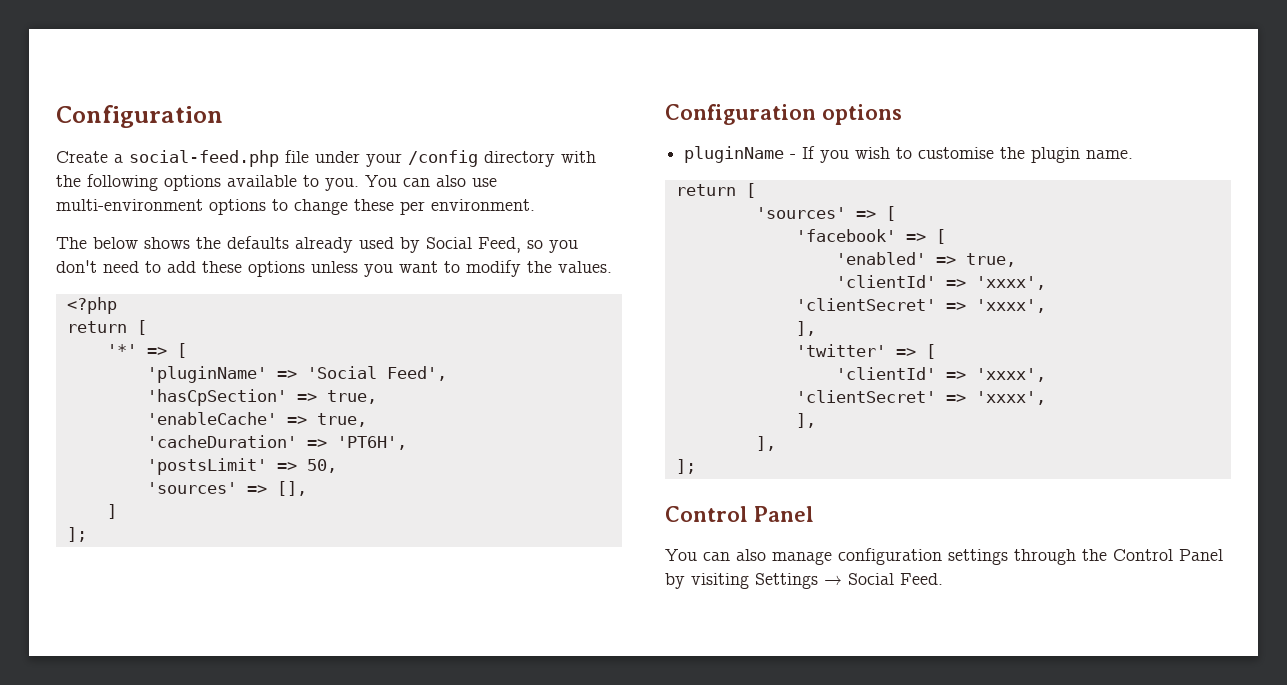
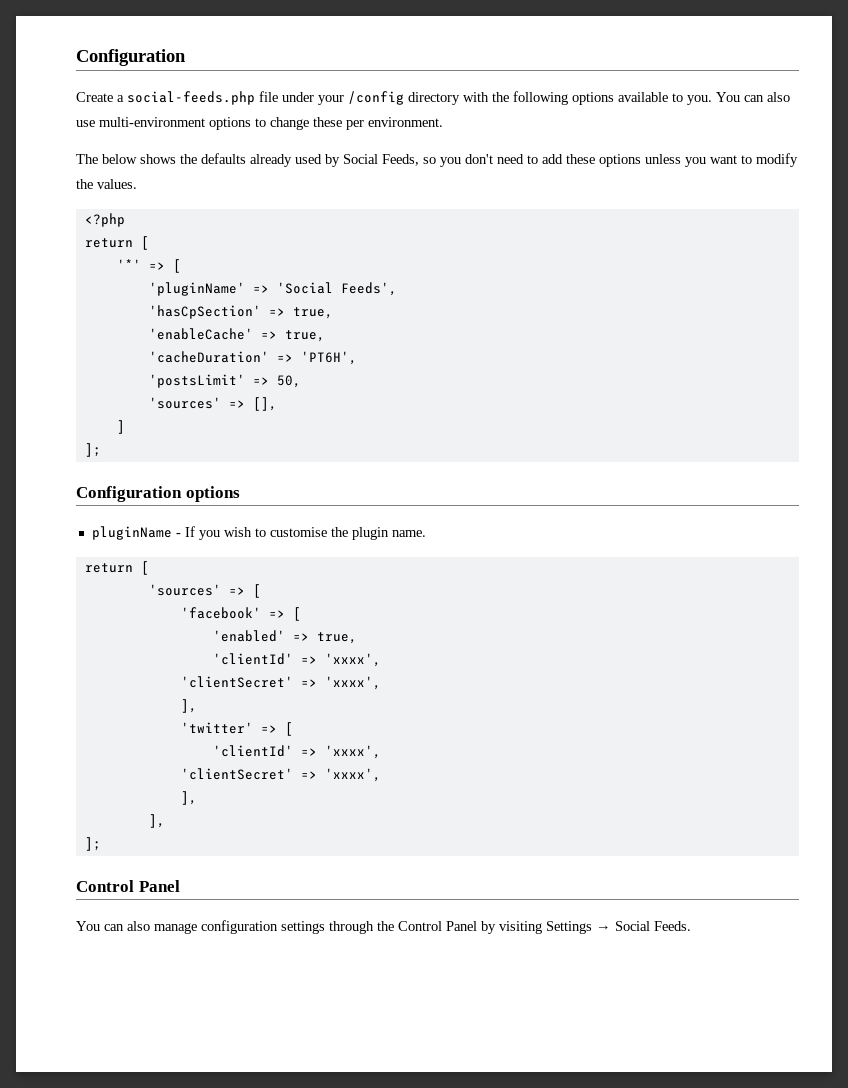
- Create a social-feed.php file under your /config directory with the following options available to you.
+ Create a social-feeds.php file under your /config directory with the following options available to you.
- The below shows the defaults already used by Social Feed, so you don't need to add these options unless you want to modify the values.
+ The below shows the defaults already used by Social Feeds, so you don't need to add these options unless you want to modify the values.
- 'pluginName' => 'Social Feed',
+ 'pluginName' => 'Social Feeds',
- You can also manage configuration settings through the Control Panel by visiting Settings → Social Feed.
+ You can also manage configuration settings through the Control Panel by visiting Settings → Social Feeds.

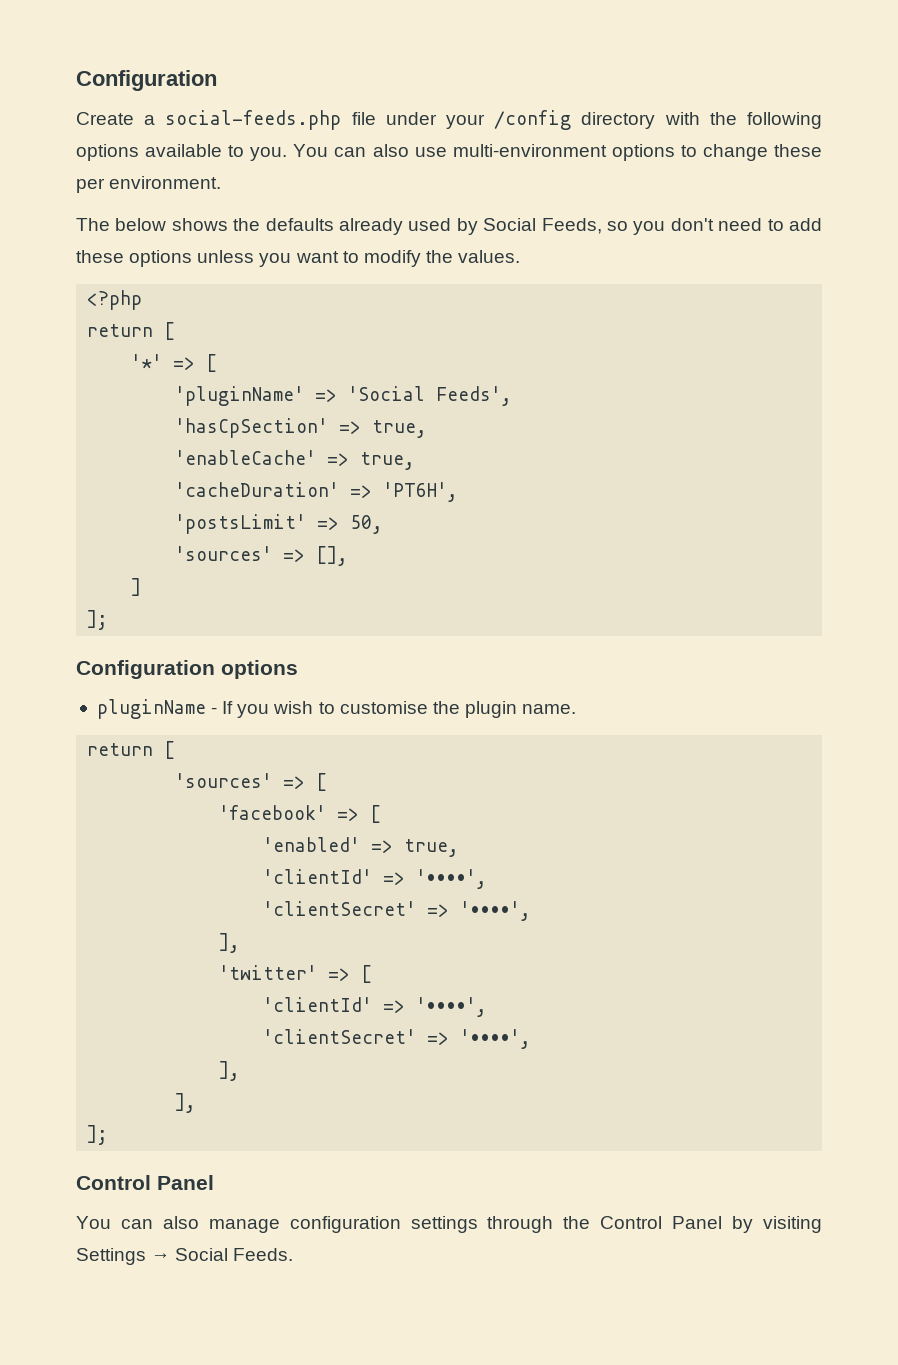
  'enabled' => true,
- 'clientId' => 'xxxx',
- 'clientSecret' => 'xxxx',
+ 'clientId' => '••••',
+ 'clientSecret' => '••••',
  'twitter' => [
- 'clientId' => 'xxxx',
- 'clientSecret' => 'xxxx',
+ 'clientId' => '••••',
+ 'clientSecret' => '••••',

